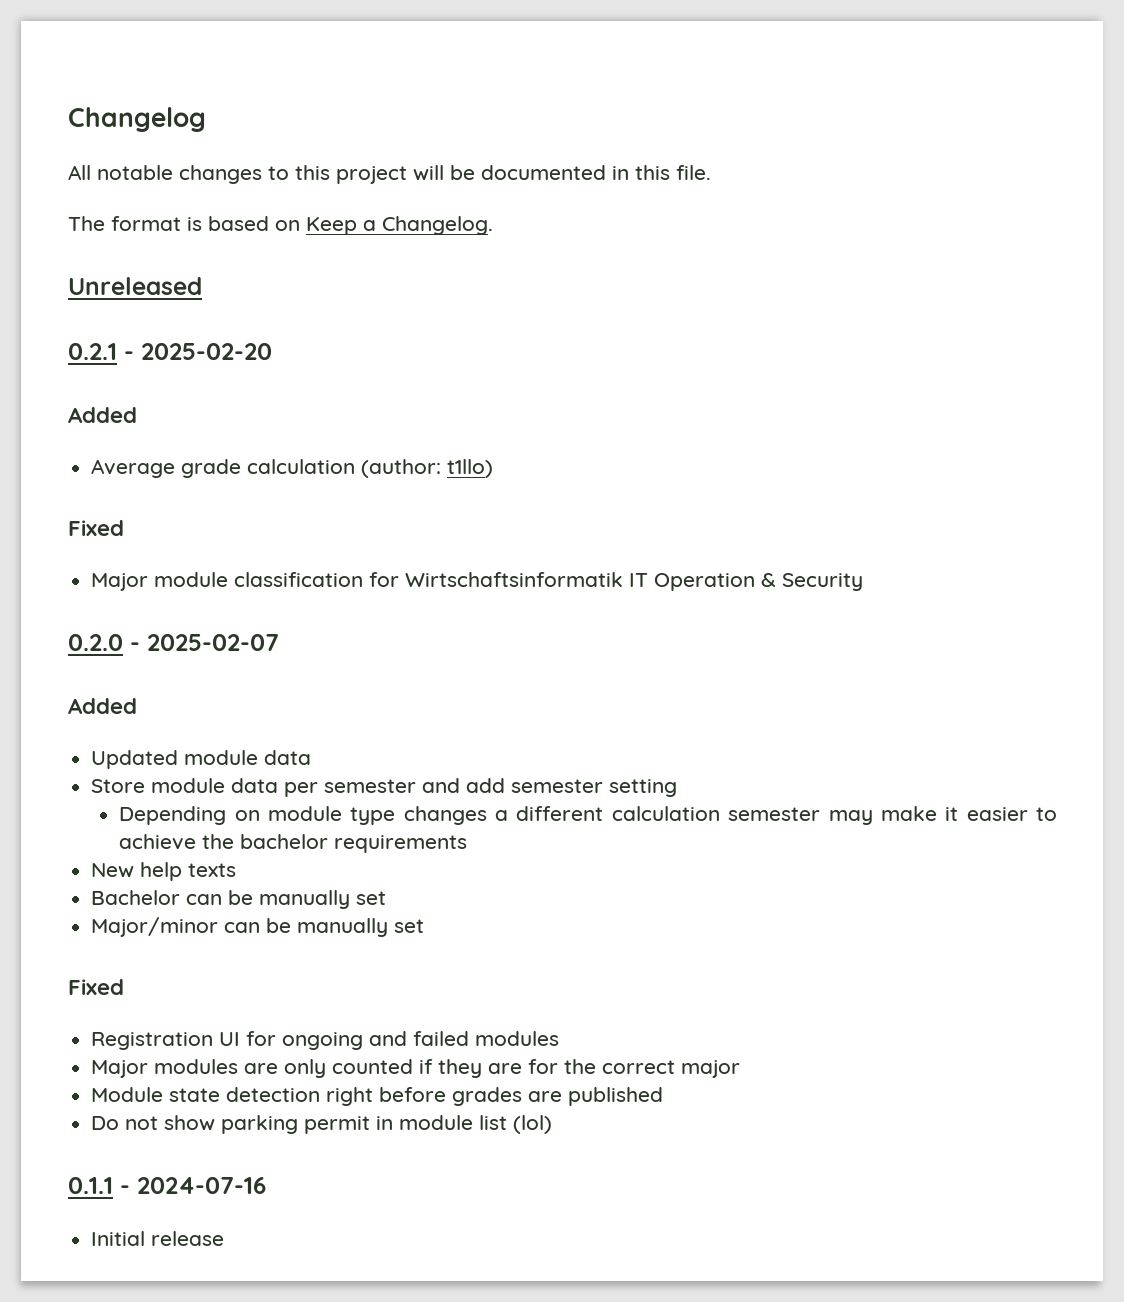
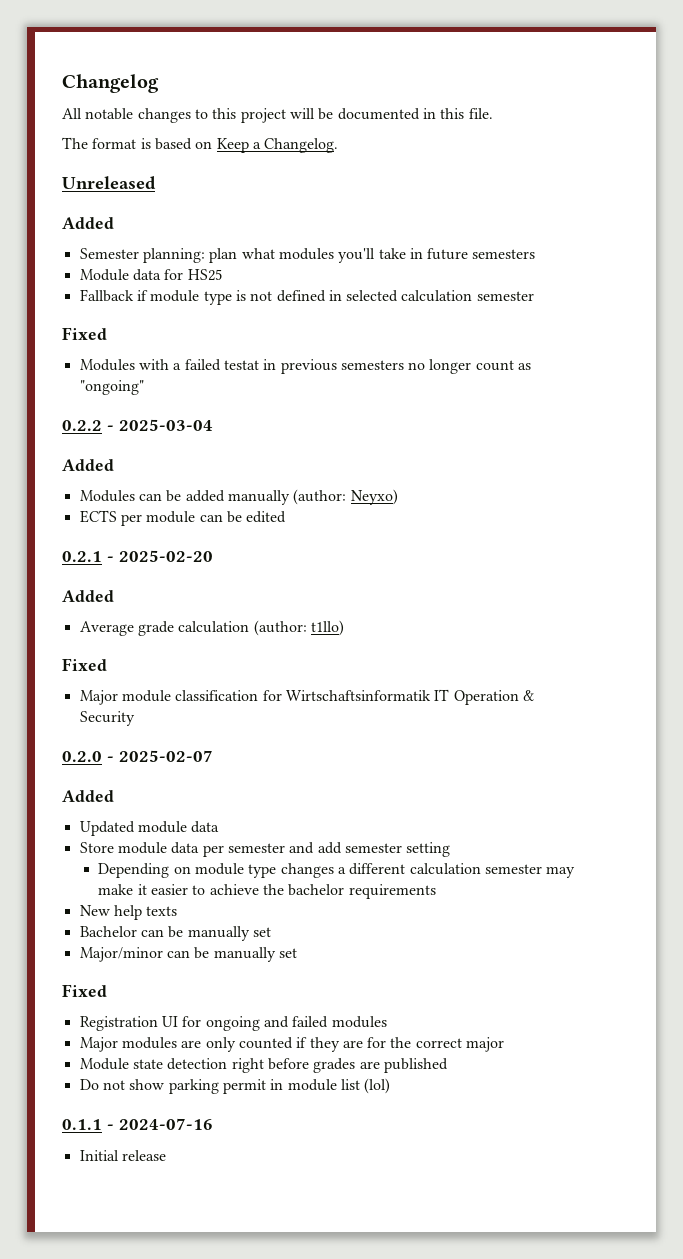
  Unreleased
+ Added
+ Semester planning: plan what modules you'll take in future semesters
+ Module data for HS25
+ Fallback if module type is not defined in selected calculation semester
+ Fixed
+ Modules with a failed testat in previous semesters no longer count as "ongoing"
+ 0.2.2 - 2025-03-04
+ Added
+ Modules can be added manually (author: Neyxo)
+ ECTS per module can be edited

